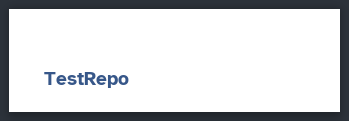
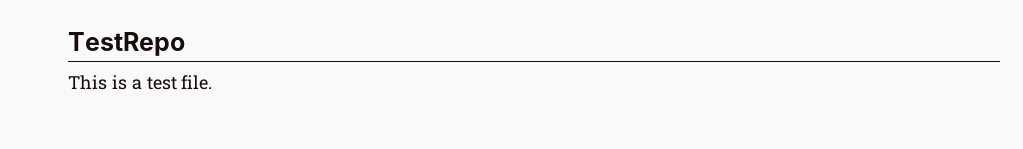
+ This is a test file.

